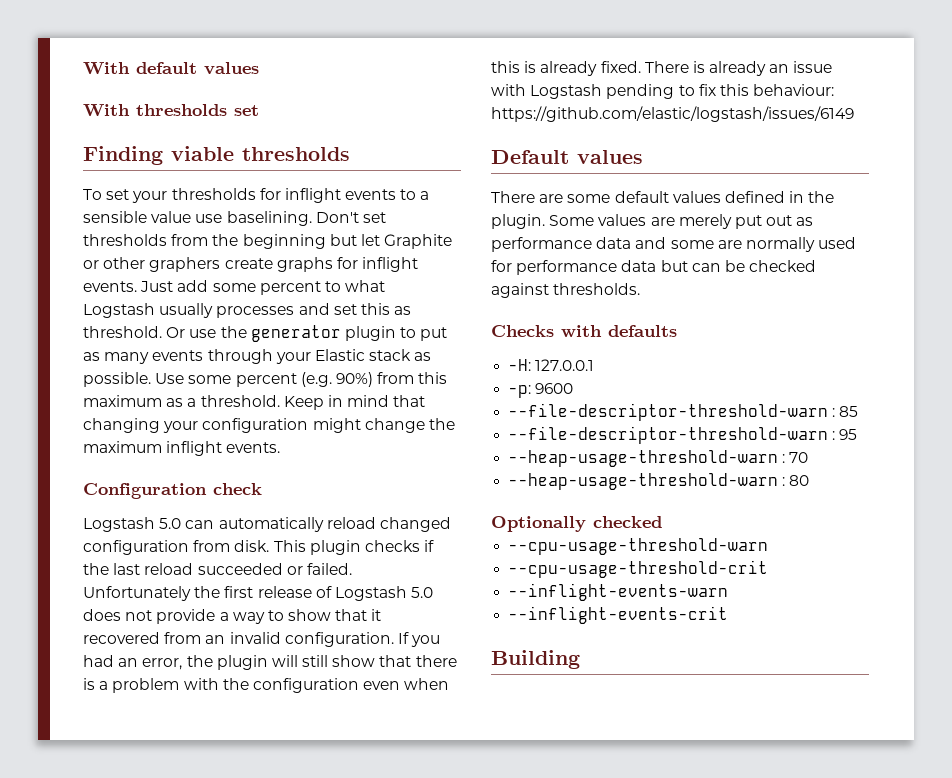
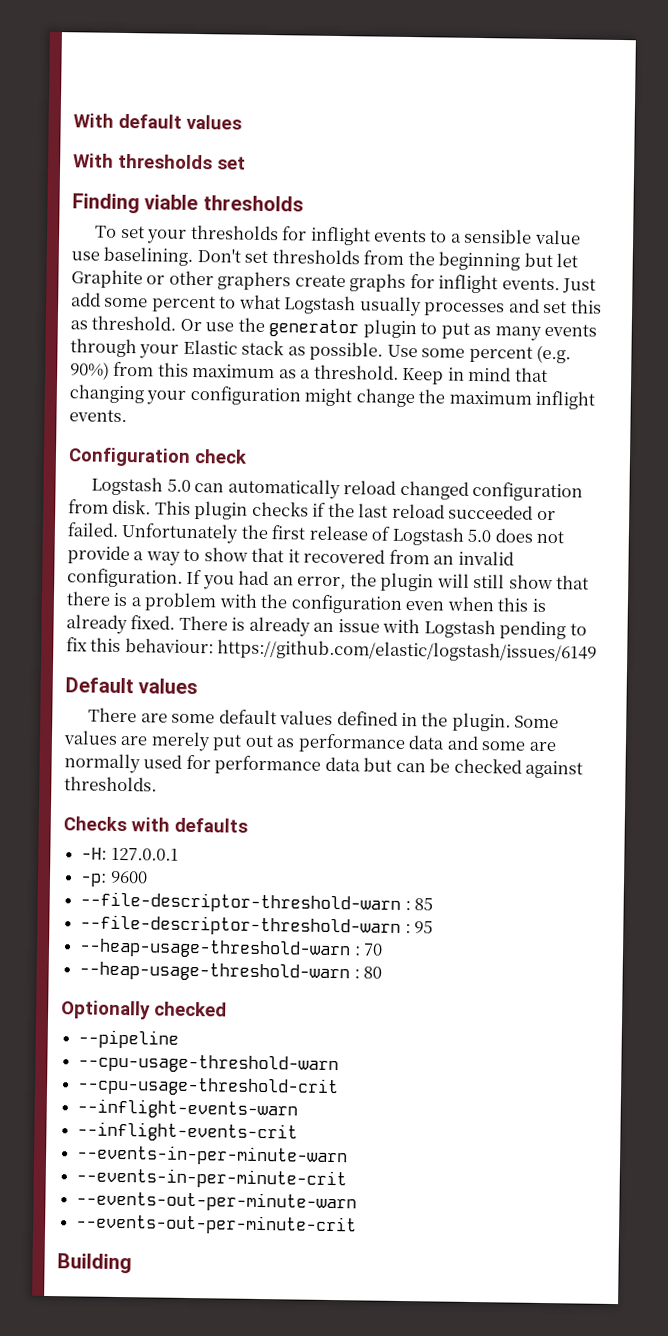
+ --pipeline
+ --events-in-per-minute-warn
+ --events-in-per-minute-crit
+ --events-out-per-minute-warn
+ --events-out-per-minute-crit

